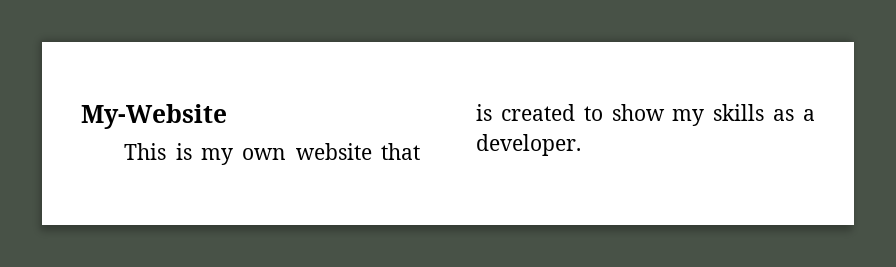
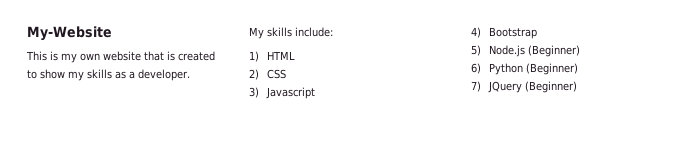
+ My skills include:
+ 1) HTML
+ 2) CSS
+ 3) Javascript
+ 4) Bootstrap
+ 5) Node.js (Beginner)
+ 6) Python (Beginner)
+ 7) JQuery (Beginner)

